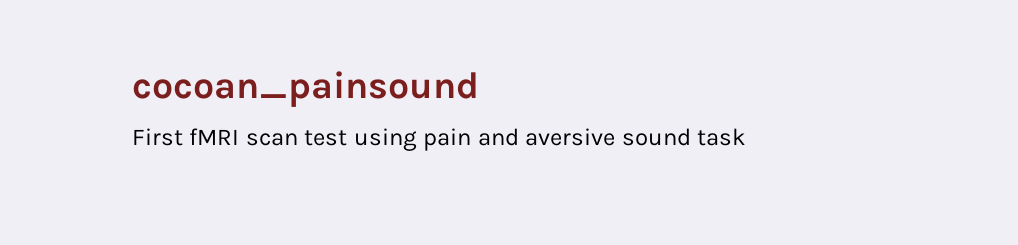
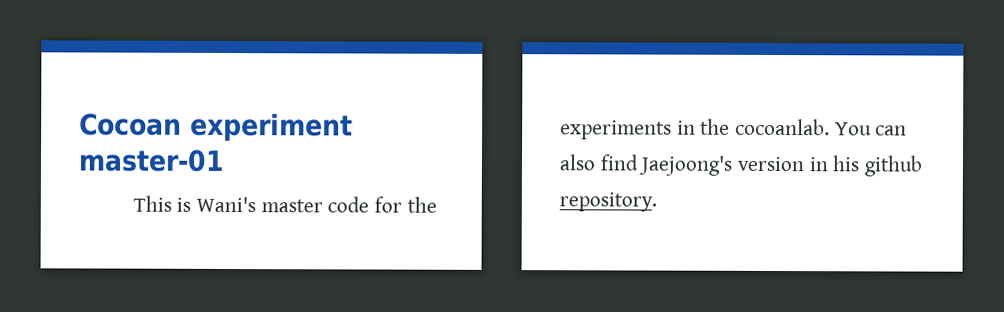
- cocoan_painsound
- First fMRI scan test using pain and aversive sound task
+ Cocoan experiment master-01
+ This is Wani's master code for the experiments in the cocoanlab. You can also find Jaejoong's version in his github repository.

